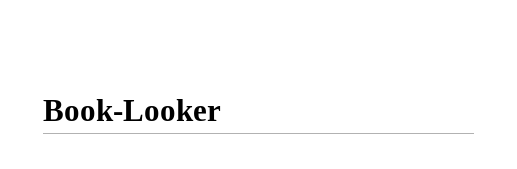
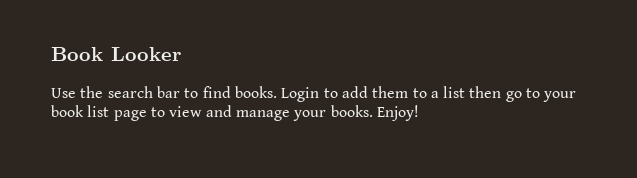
- Book-Looker
+ Book Looker
+ Use the search bar to find books. Login to add them to a list then go to your book list page to view and manage your books. Enjoy!

